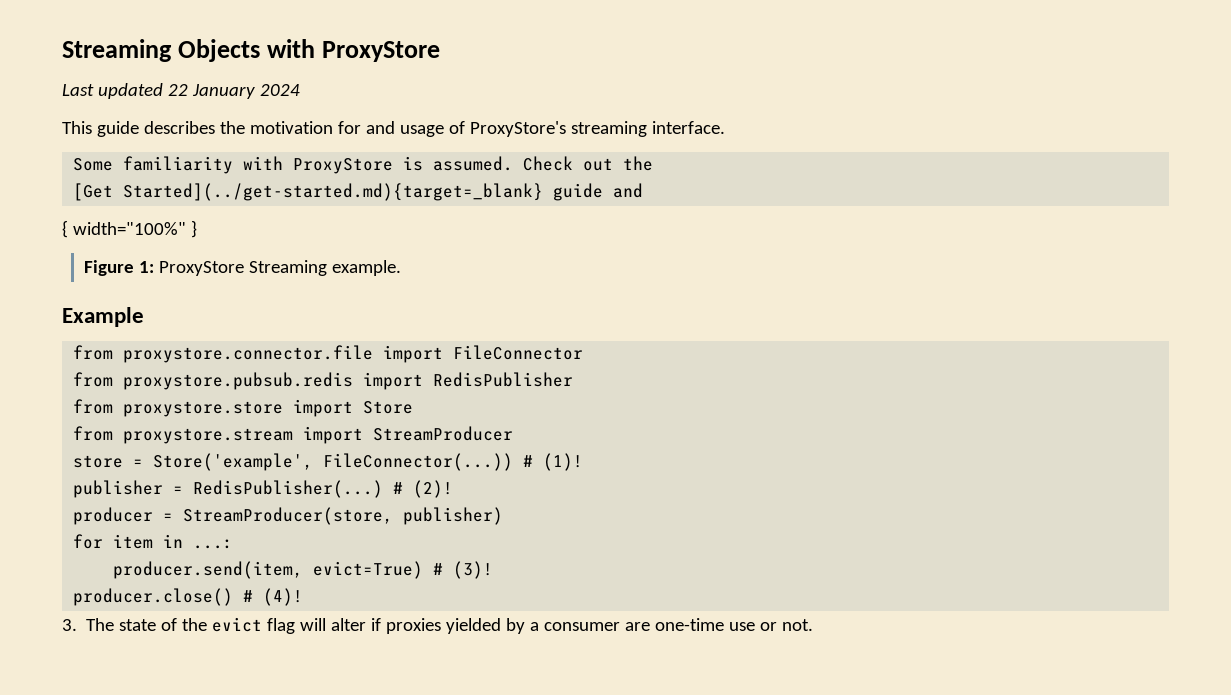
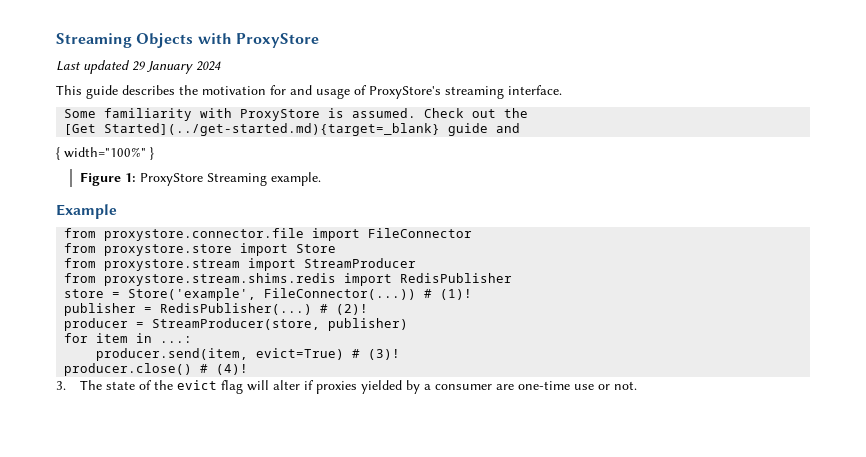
- Last updated 22 January 2024
+ Last updated 29 January 2024
- from proxystore.pubsub.redis import RedisPublisher
+ from proxystore.stream.shims.redis import RedisPublisher

